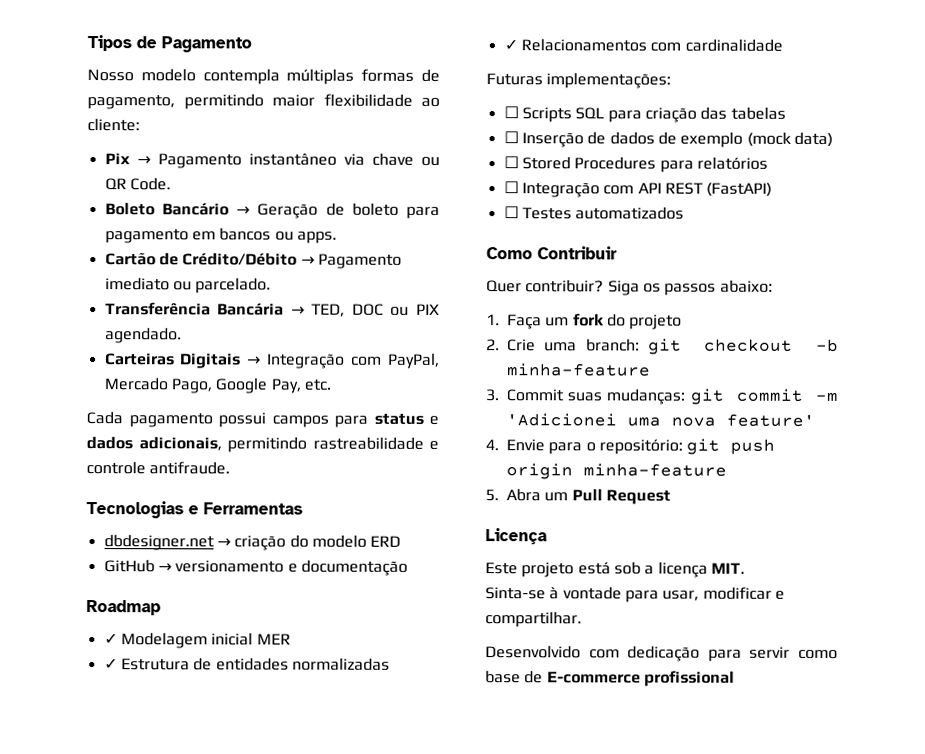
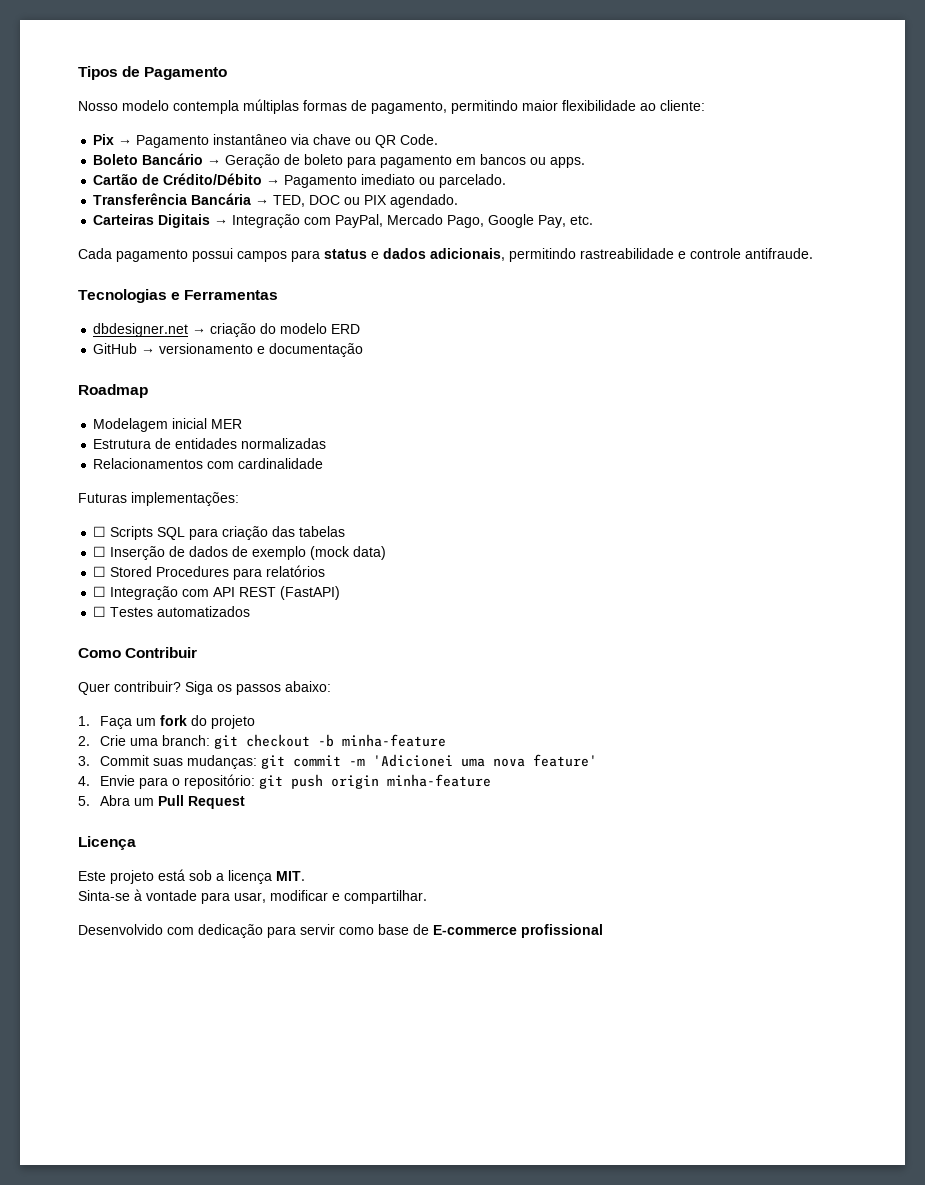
- ✓ Modelagem inicial MER
+ Modelagem inicial MER
- ✓ Estrutura de entidades normalizadas
+ Estrutura de entidades normalizadas
- ✓ Relacionamentos com cardinalidade
+ Relacionamentos com cardinalidade

